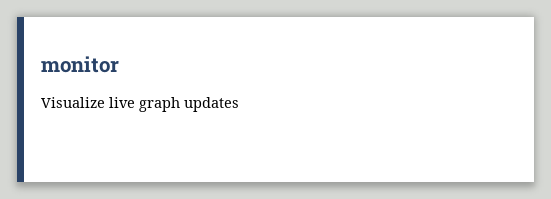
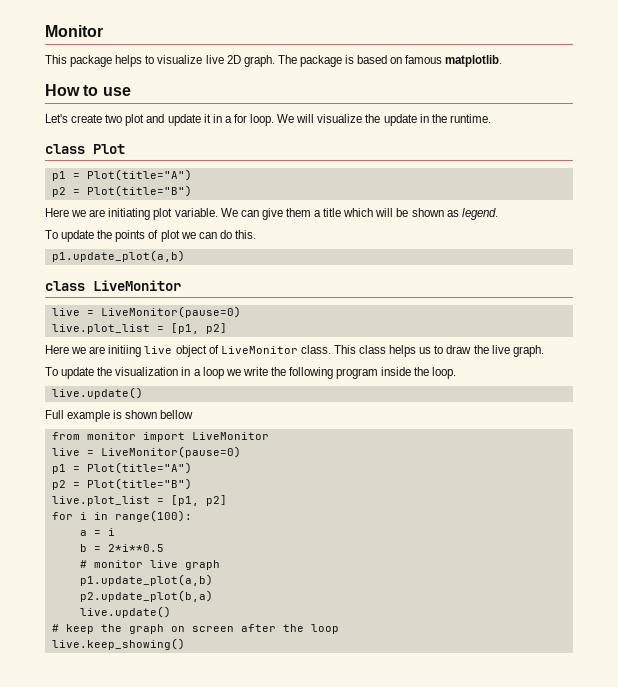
- monitor
- Visualize live graph updates
+ Monitor
+ This package helps to visualize live 2D graph. The package is based on famous matplotlib.
+ How to use
+ Let's create two plot and update it in a for loop. We will visualize the update in the runtime.
+ class Plot
+ p1 = Plot(title="A")
+ p2 = Plot(title="B")
+ Here we are initiating plot variable. We can give them a title which will be shown as legend.
+ To update the points of plot we can do this.
+ p1.update_plot(a,b)
+ class LiveMonitor
+ live = LiveMonitor(pause=0)
+ live.plot_list = [p1, p2]
+ Here we are initiing live object of LiveMonitor class. This class helps us to draw the live graph.
+ To update the visualization in a loop we write the following program inside the loop.
+ live.update()
+ Full example is shown bellow
+ from monitor import LiveMonitor
+ live = LiveMonitor(pause=0)
+ p1 = Plot(title="A")
+ p2 = Plot(title="B")
+ live.plot_list = [p1, p2]
+ for i in range(100):
+ a = i
+ b = 2*i**0.5
+ # monitor live graph
+ p1.update_plot(a,b)
+ p2.update_plot(b,a)
+ live.update()
+ # keep the graph on screen after the loop
+ live.keep_showing()

